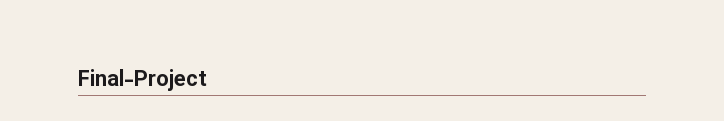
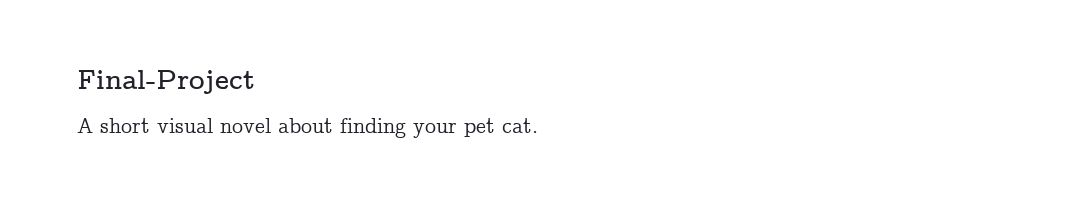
+ A short visual novel about finding your pet cat.

